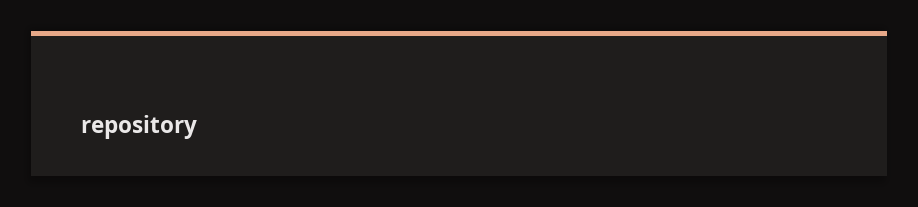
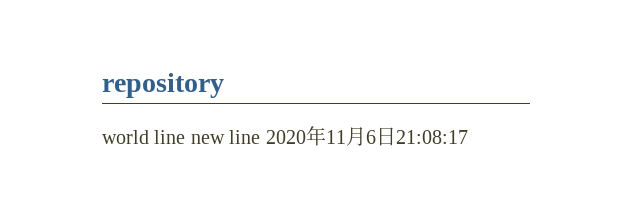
+ world line new line 2020年11月6日21:08:17

